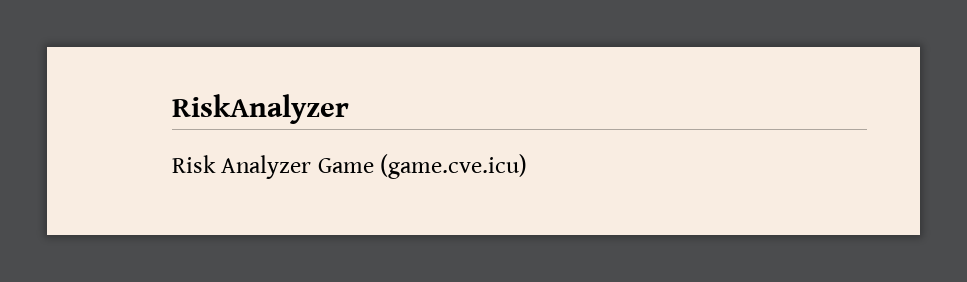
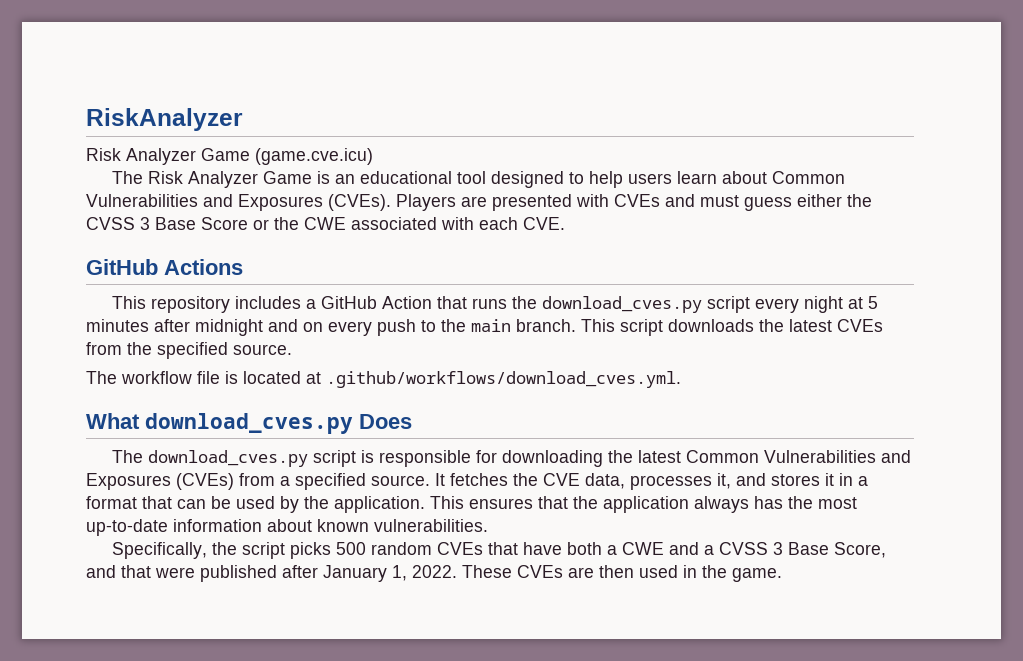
+ The Risk Analyzer Game is an educational tool designed to help users learn about Common Vulnerabilities and Exposures (CVEs). Players are presented with CVEs and must guess either the CVSS 3 Base Score or the CWE associated with each CVE.
+ GitHub Actions
+ This repository includes a GitHub Action that runs the download_cves.py script every night at 5 minutes after midnight and on every push to the main branch. This script downloads the latest CVEs from the specified source.
+ The workflow file is located at .github/workflows/download_cves.yml.
+ What download_cves.py Does
+ The download_cves.py script is responsible for downloading the latest Common Vulnerabilities and Exposures (CVEs) from a specified source. It fetches the CVE data, processes it, and stores it in a format that can be used by the application. This ensures that the application always has the most up-to-date information about known vulnerabilities.
+ Specifically, the script picks 500 random CVEs that have both a CWE and a CVSS 3 Base Score, and that were published after January 1, 2022. These CVEs are then used in the game.

